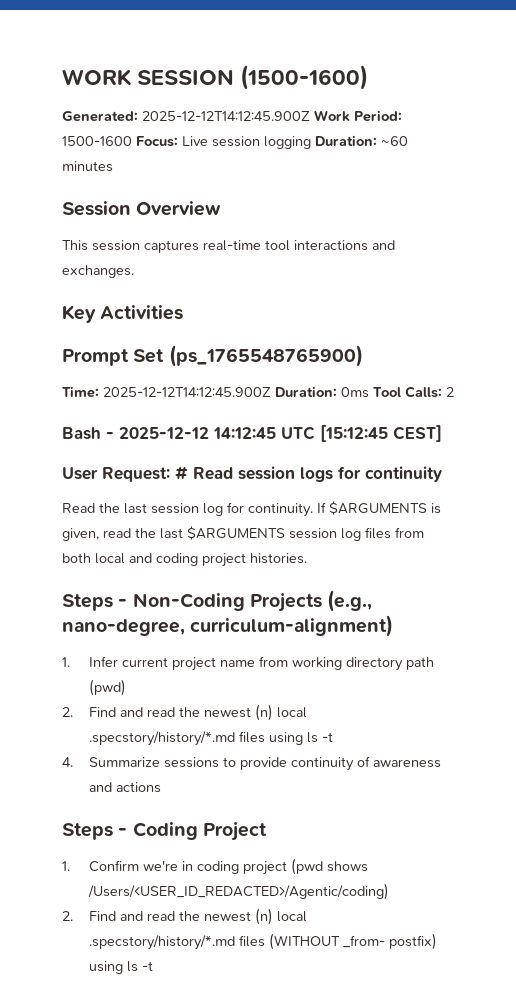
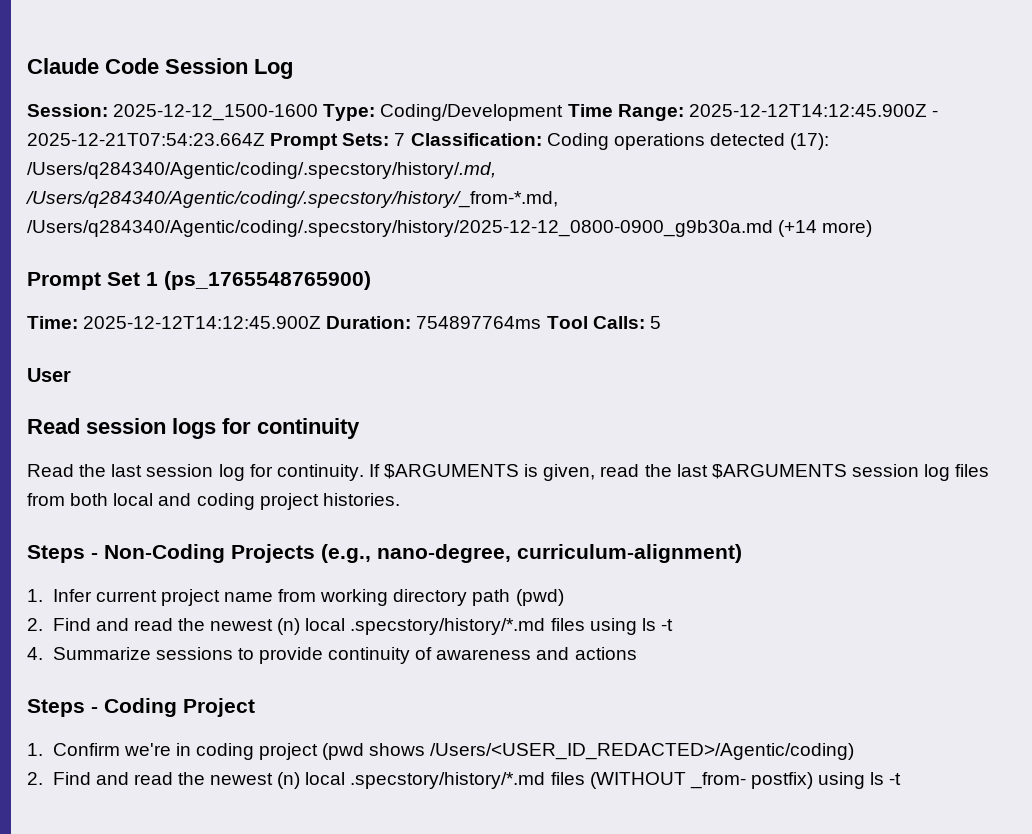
- WORK SESSION (1500-1600)
- Generated: 2025-12-12T14:12:45.900Z Work Period: 1500-1600 Focus: Live session logging Duration: ~60 minutes
- Session Overview
- This session captures real-time tool interactions and exchanges.
- Key Activities
+ Claude Code Session Log
+ Session: 2025-12-12_1500-1600 Type: Coding/Development Time Range: 2025-12-12T14:12:45.900Z - 2025-12-21T07:54:23.664Z Prompt Sets: 7 Classification: Coding operations detected (17): /Users/q284340/Agentic/coding/.specstory/history/.md, /Users/q284340/Agentic/coding/.specstory/history/_from-*.md, /Users/q284340/Agentic/coding/.specstory/history/2025-12-12_0800-0900_g9b30a.md (+14 more)
- Prompt Set (ps_1765548765900)
+ Prompt Set 1 (ps_1765548765900)
- Time: 2025-12-12T14:12:45.900Z Duration: 0ms Tool Calls: 2
- Bash - 2025-12-12 14:12:45 UTC [15:12:45 CEST]
+ Time: 2025-12-12T14:12:45.900Z Duration: 754897764ms Tool Calls: 5
- User Request: # Read session logs for continuity
+ User
+ Read session logs for continuity

